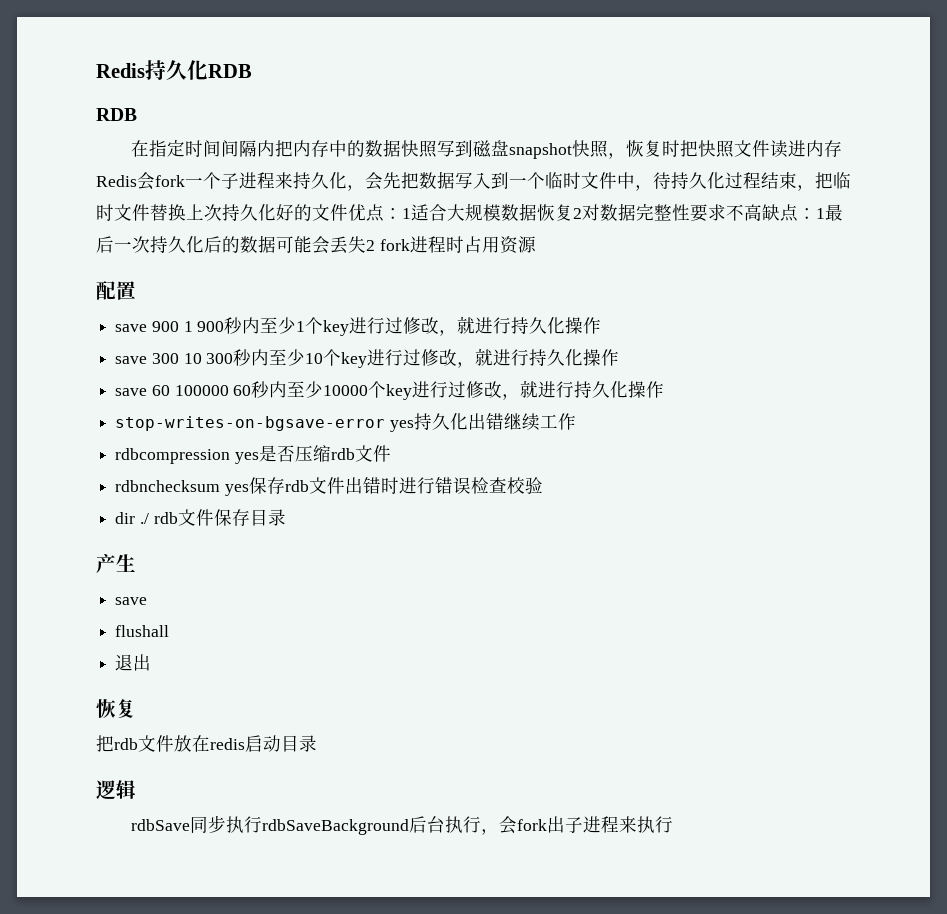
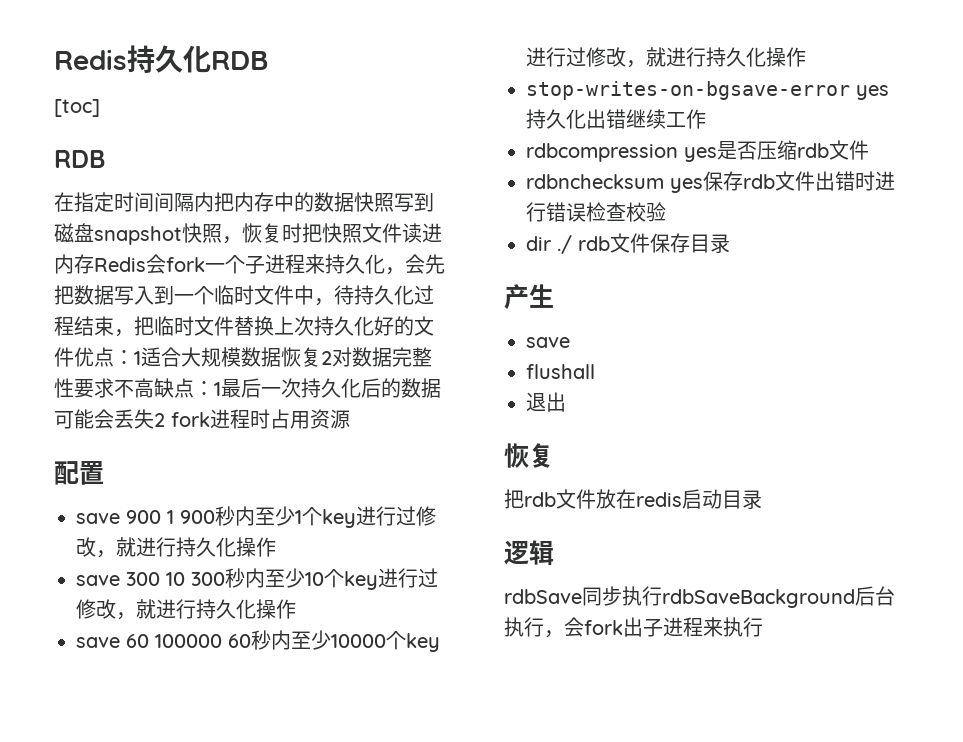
+ [toc]

